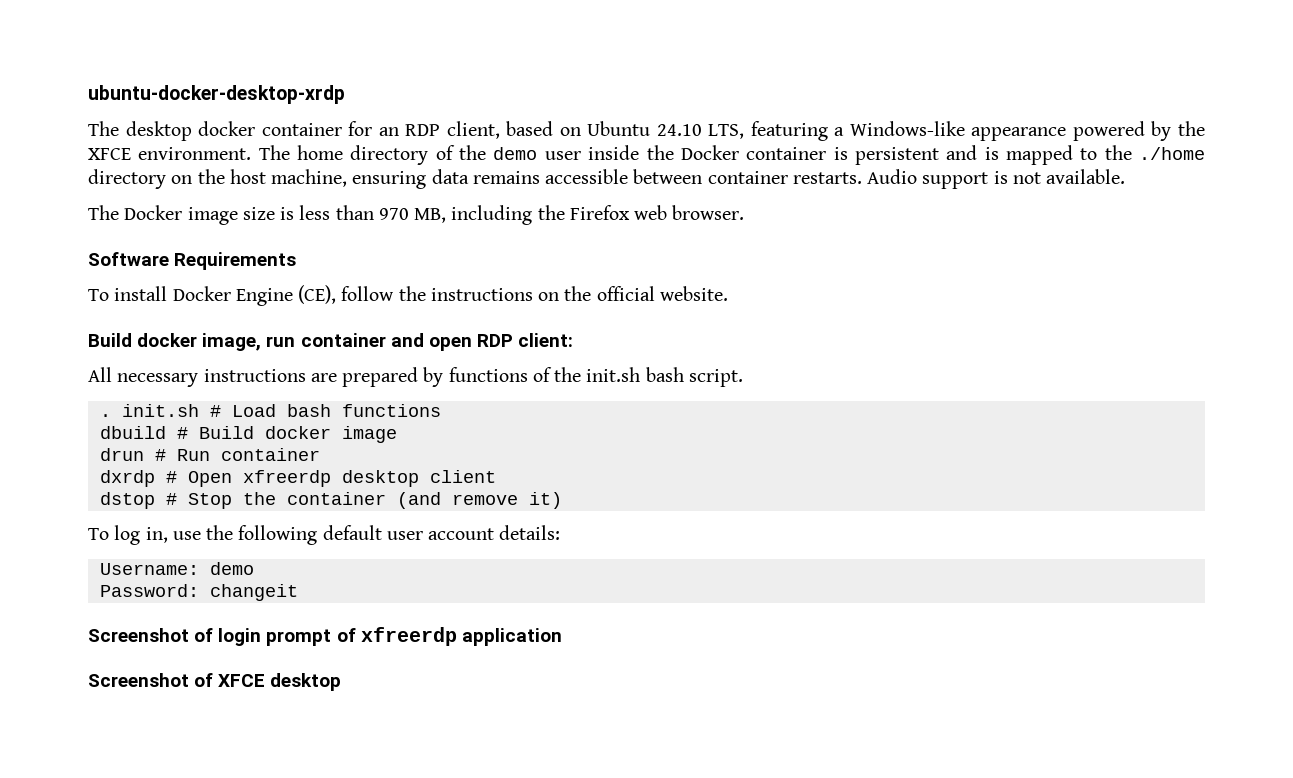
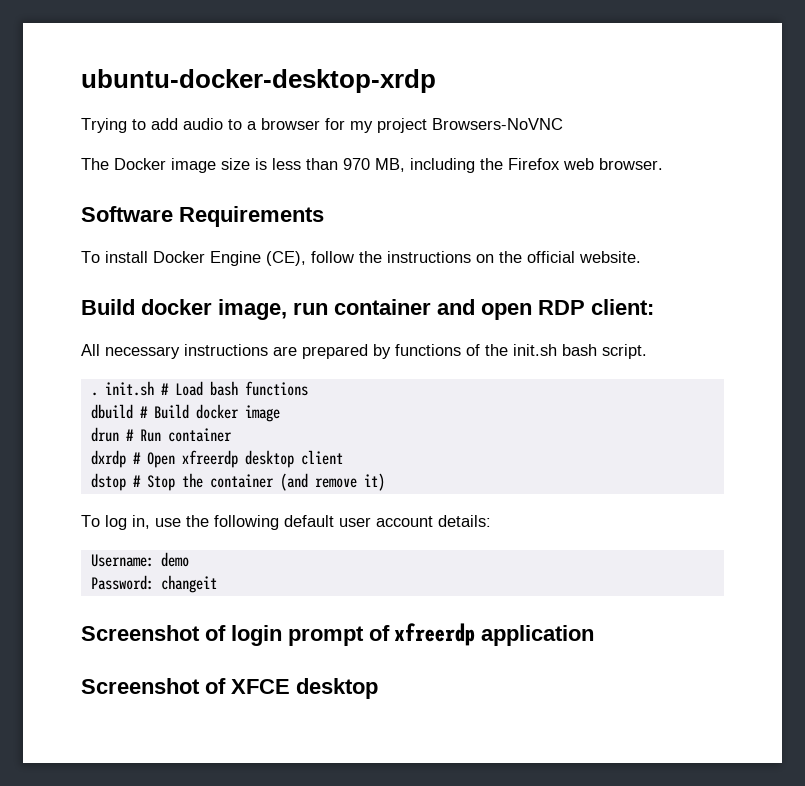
- The desktop docker container for an RDP client, based on Ubuntu 24.10 LTS, featuring a Windows-like appearance powered by the XFCE environment. The home directory of the demo user inside the Docker container is persistent and is mapped to the ./home directory on the host machine, ensuring data remains accessible between container restarts. Audio support is not available.
+ Trying to add audio to a browser for my project Browsers-NoVNC

